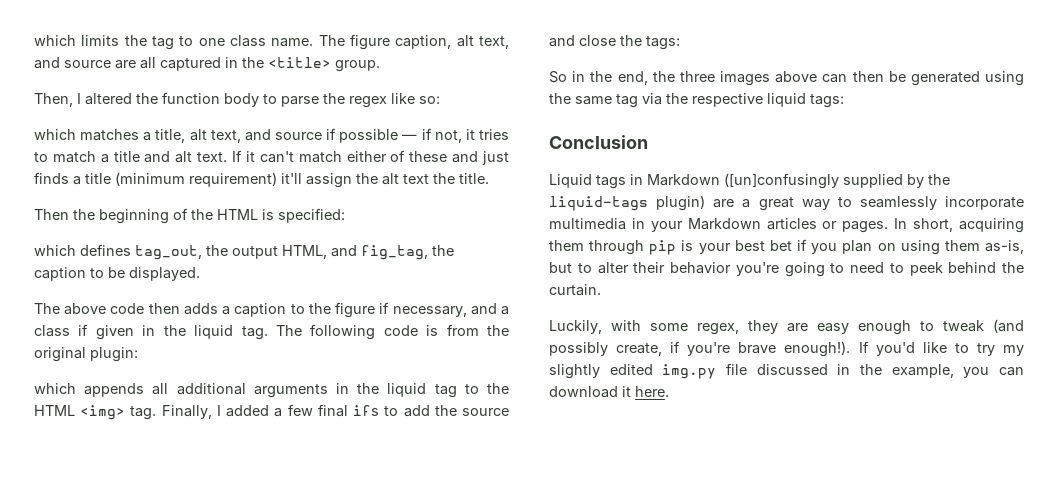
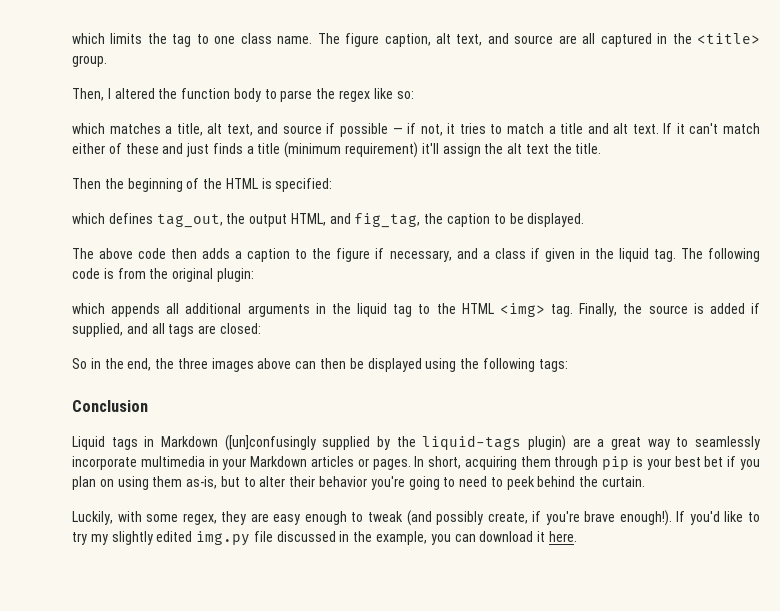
- Finally, I added a few final ifs to add the source and close the tags:
+ Finally, the source is added if supplied, and all tags are closed:
- So in the end, the three images above can then be generated using the same tag via the respective liquid tags:
+ So in the end, the three images above can then be displayed using the following tags:

